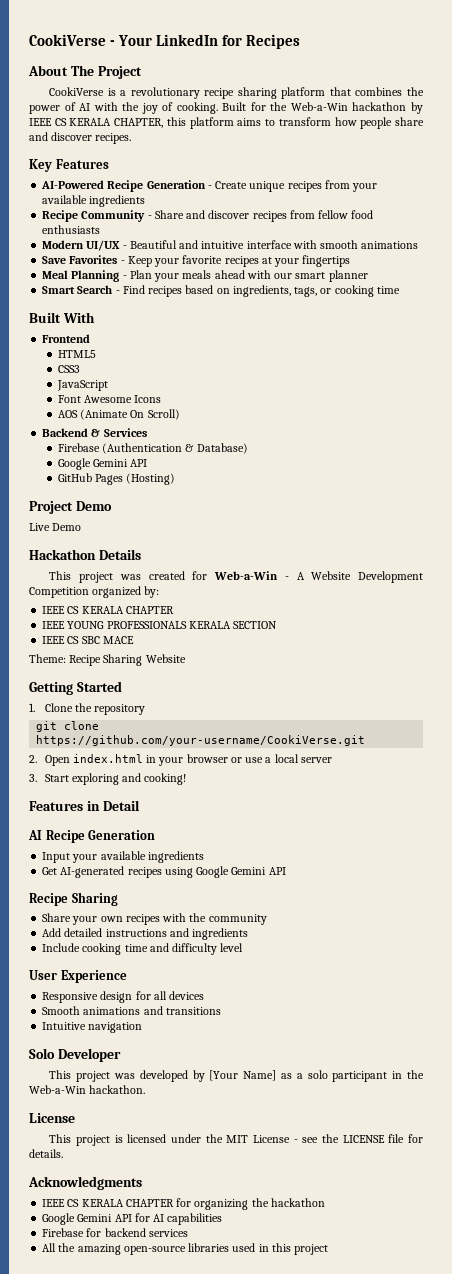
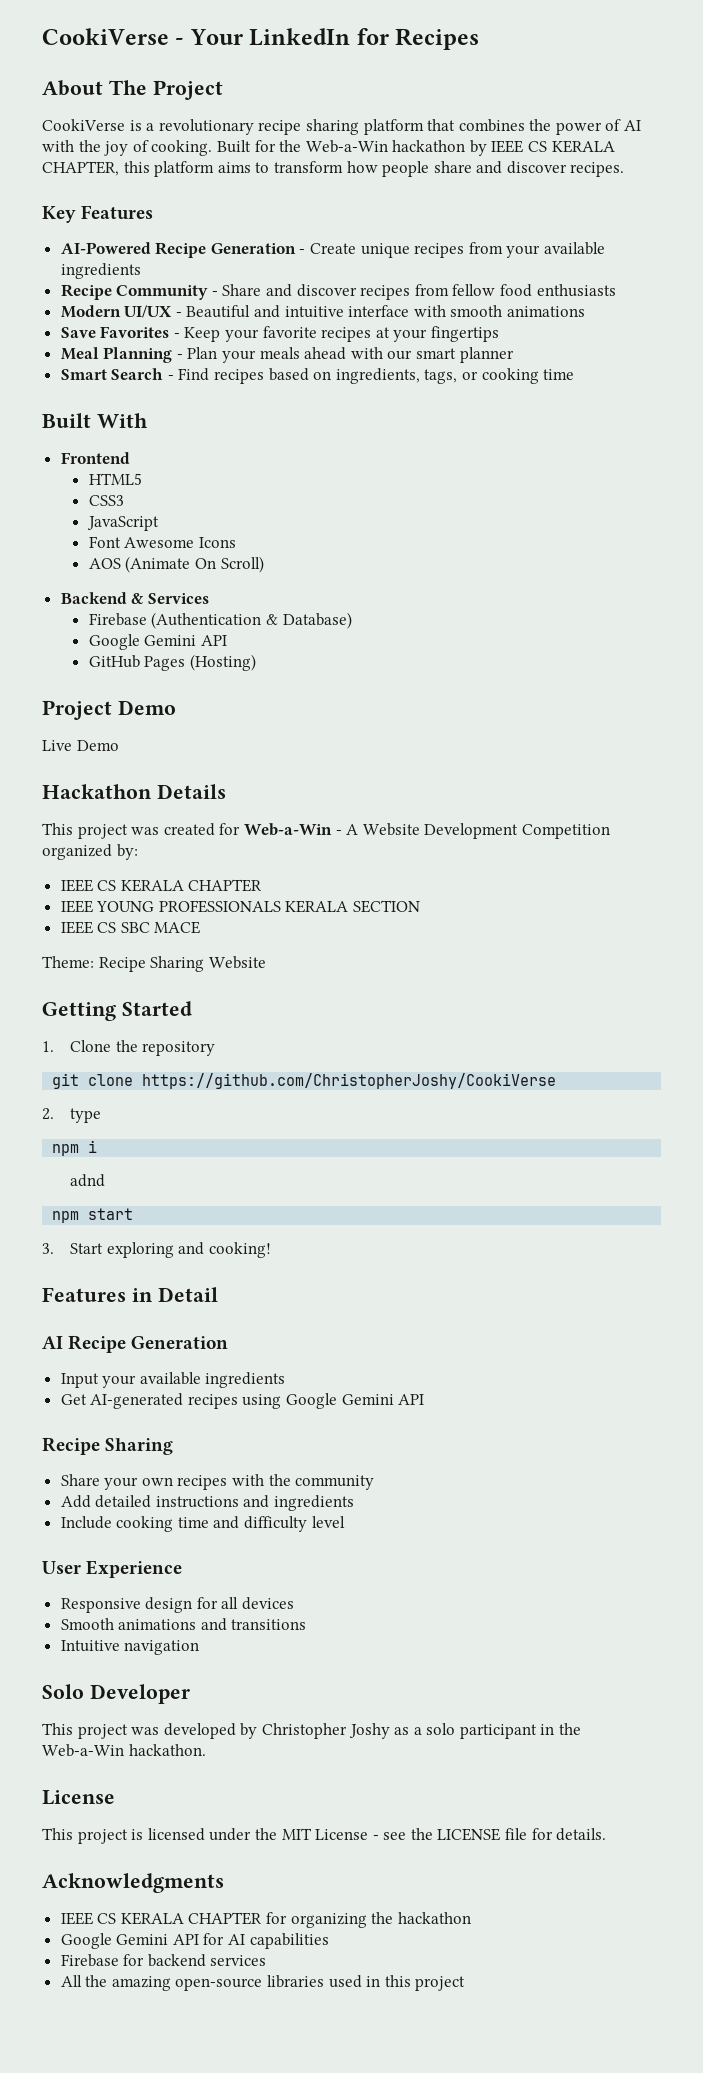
- git clone https://github.com/your-username/CookiVerse.git
+ git clone https://github.com/ChristopherJoshy/CookiVerse
- 2. Open index.html in your browser or use a local server
+ 2. type
+ npm i
+ adnd
+ npm start
- This project was developed by [Your Name] as a solo participant in the Web-a-Win hackathon.
+ This project was developed by Christopher Joshy as a solo participant in the Web-a-Win hackathon.

